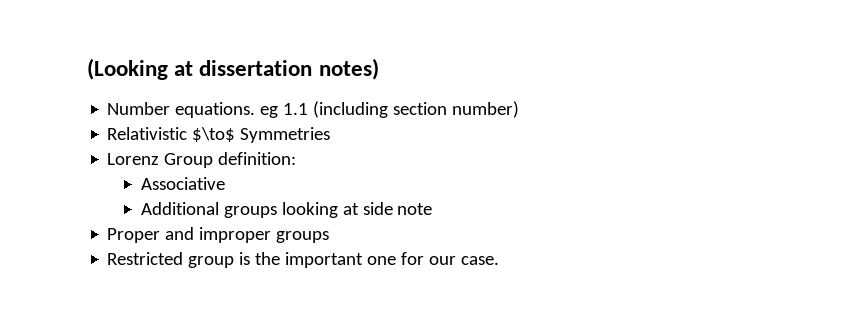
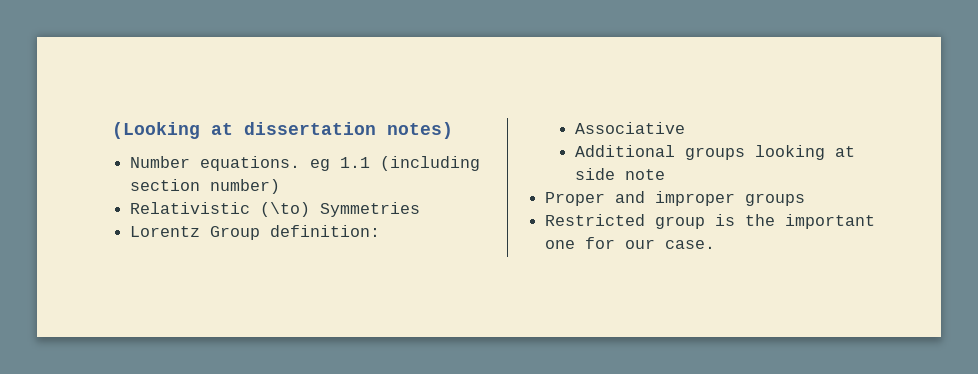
- Relativistic $\to$ Symmetries
+ Relativistic (\to) Symmetries
- Lorenz Group definition:
+ Lorentz Group definition:

